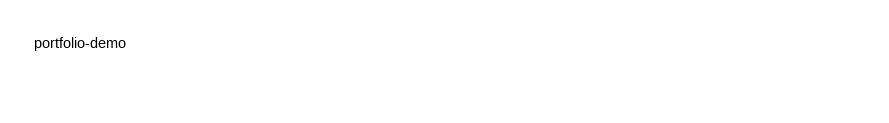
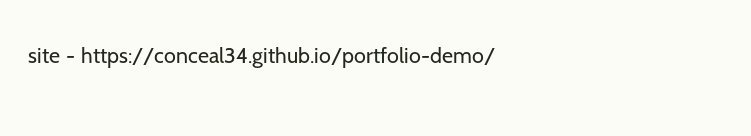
- portfolio-demo
+ site - https://conceal34.github.io/portfolio-demo/

